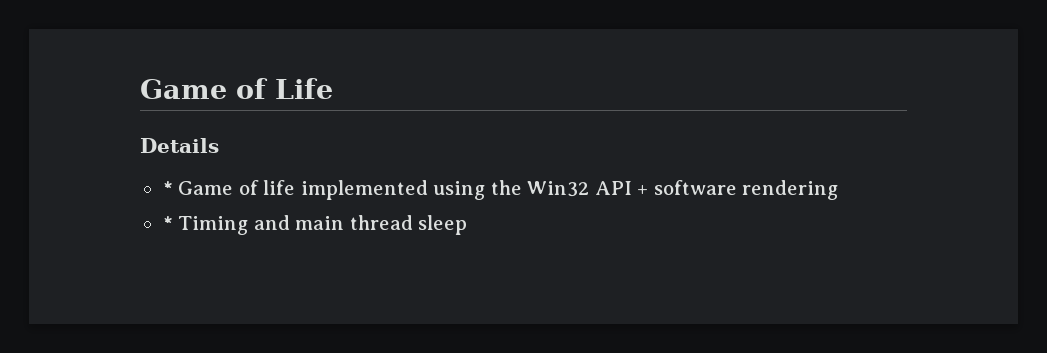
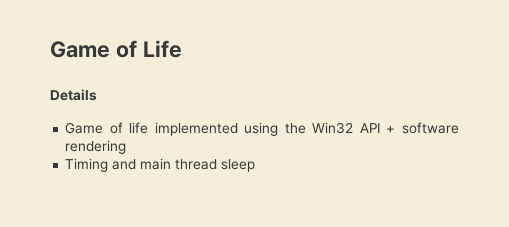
- * Game of life implemented using the Win32 API + software rendering
+ Game of life implemented using the Win32 API + software rendering
- * Timing and main thread sleep
+ Timing and main thread sleep

